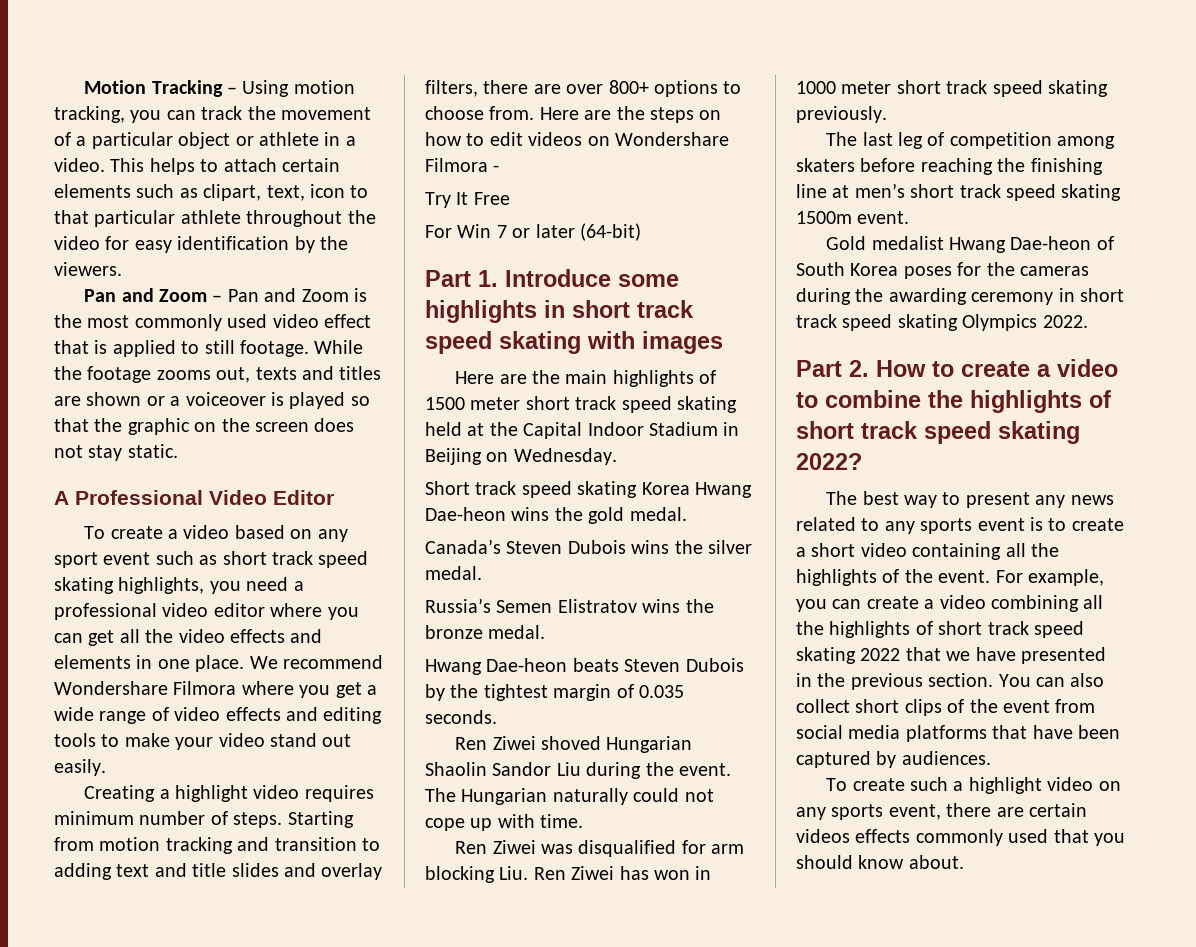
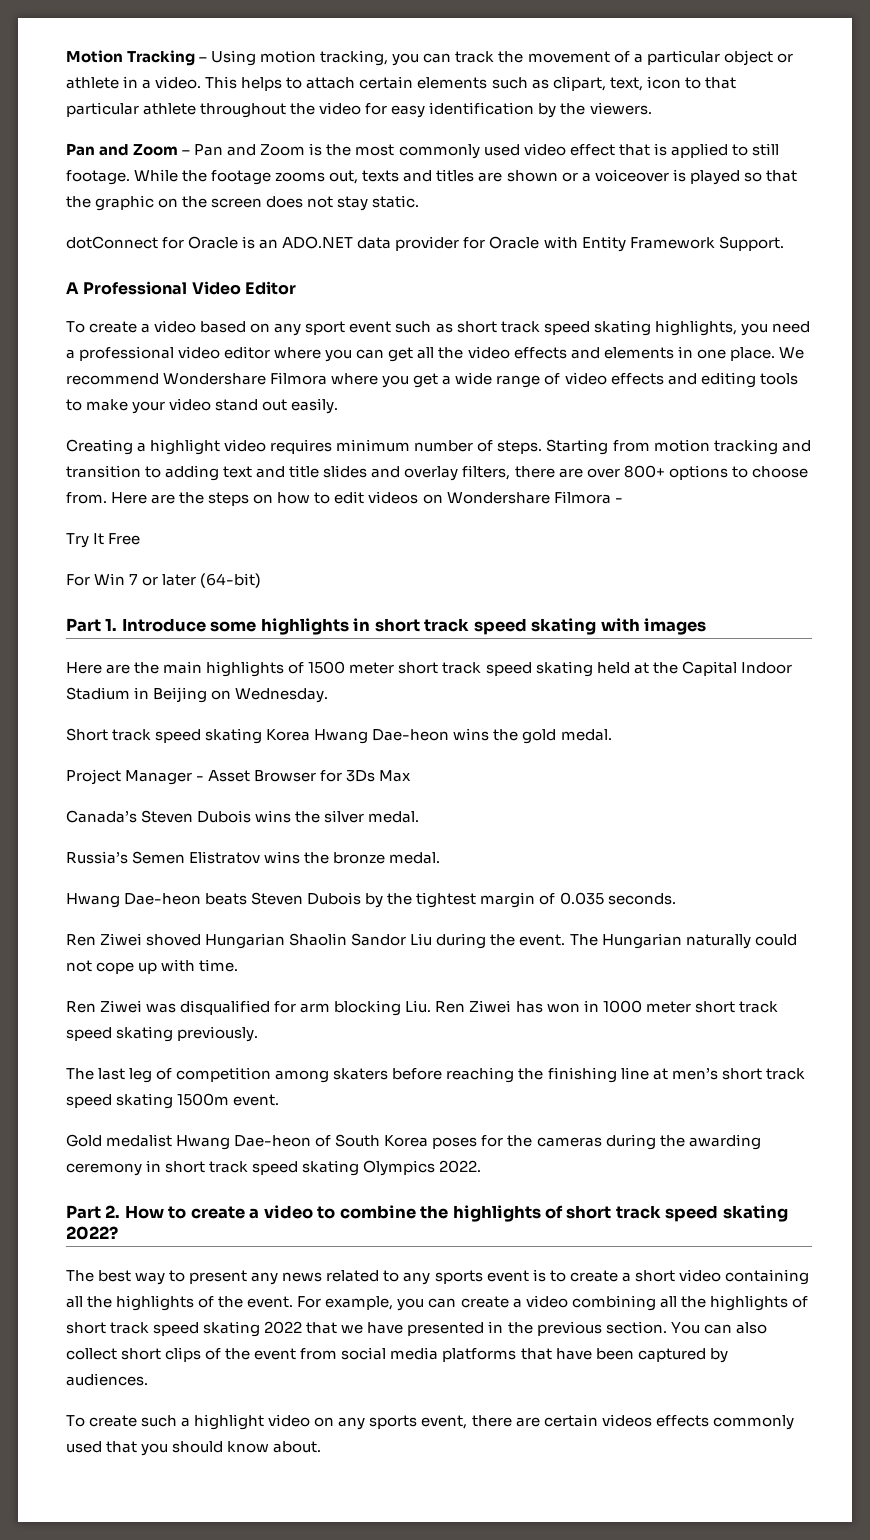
+ dotConnect for Oracle is an ADO.NET data provider for Oracle with Entity Framework Support.
+ Project Manager - Asset Browser for 3Ds Max

